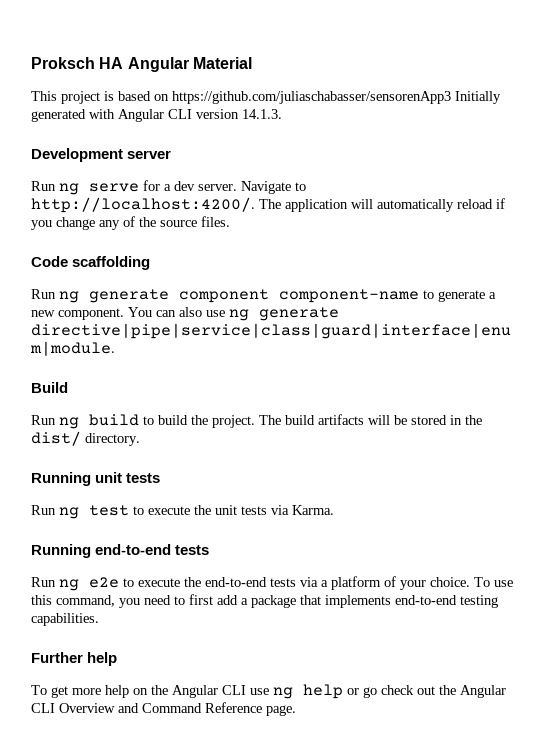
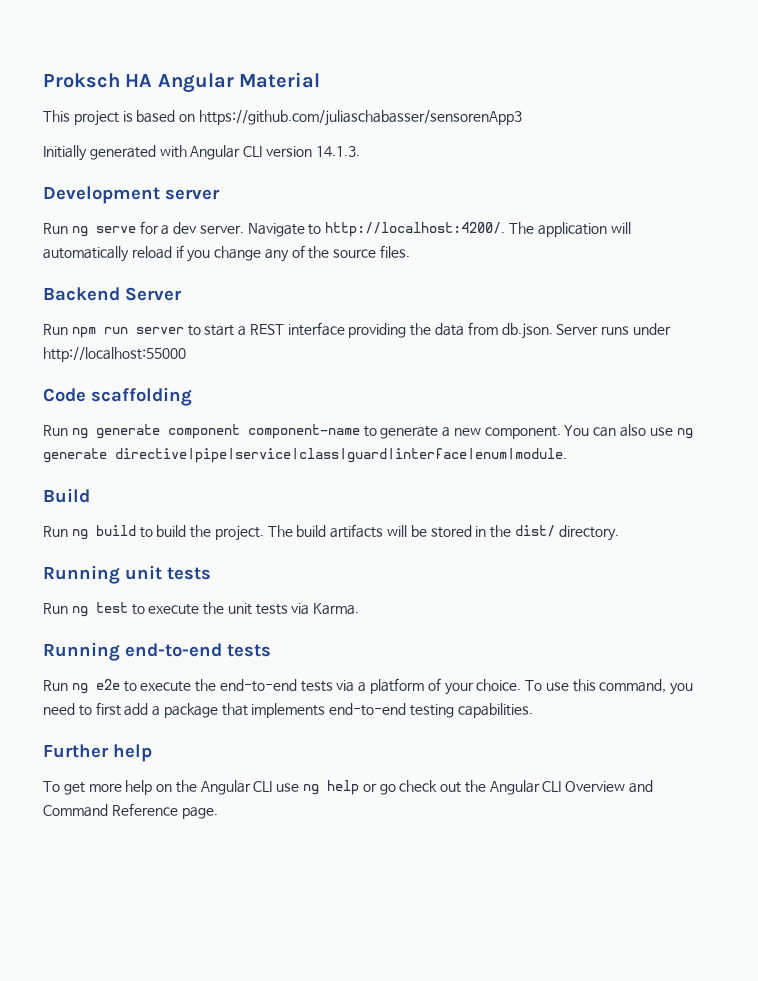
- This project is based on https://github.com/juliaschabasser/sensorenApp3 Initially generated with Angular CLI version 14.1.3.
+ This project is based on https://github.com/juliaschabasser/sensorenApp3
+ Initially generated with Angular CLI version 14.1.3.
+ Backend Server
+ Run npm run server to start a REST interface providing the data from db.json. Server runs under http://localhost:55000

